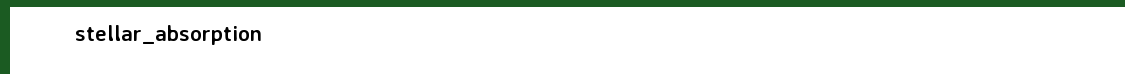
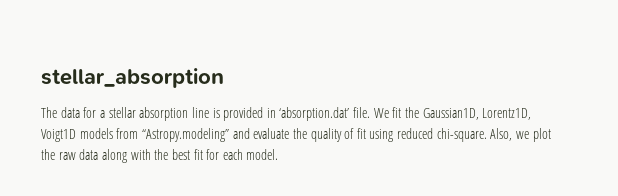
+ The data for a stellar absorption line is provided in ‘absorption.dat’ file. We fit the Gaussian1D, Lorentz1D, Voigt1D models from “Astropy.modeling” and evaluate the quality of fit using reduced chi-square. Also, we plot the raw data along with the best fit for each model.

